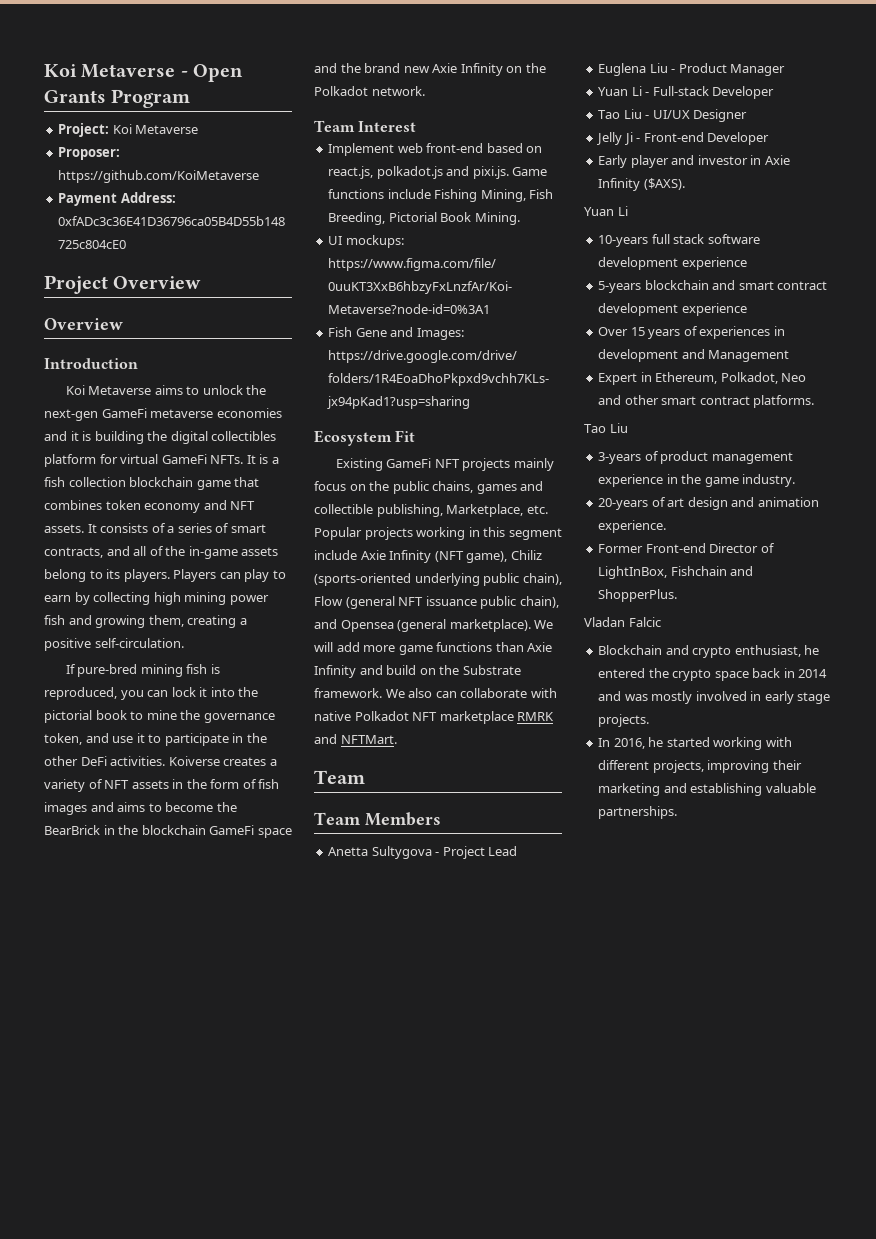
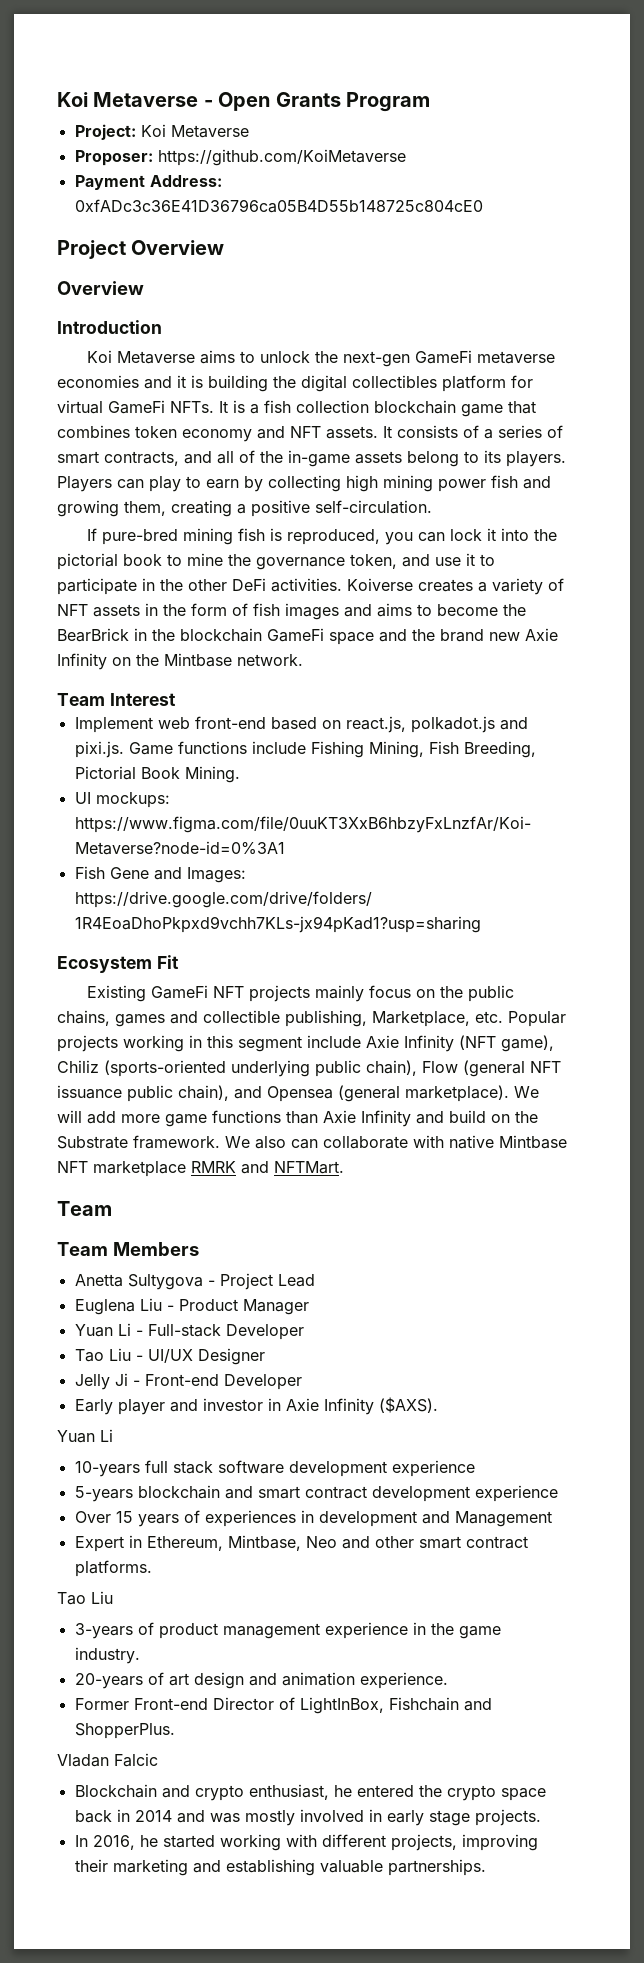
- Koiverse creates a variety of NFT assets in the form of fish images and aims to become the BearBrick in the blockchain GameFi space and the brand new Axie Infinity on the Polkadot network.
+ Koiverse creates a variety of NFT assets in the form of fish images and aims to become the BearBrick in the blockchain GameFi space and the brand new Axie Infinity on the Mintbase network.
- We also can collaborate with native Polkadot NFT marketplace RMRK and NFTMart.
+ We also can collaborate with native Mintbase NFT marketplace RMRK and NFTMart.
- Expert in Ethereum, Polkadot, Neo and other smart contract platforms.
+ Expert in Ethereum, Mintbase, Neo and other smart contract platforms.

